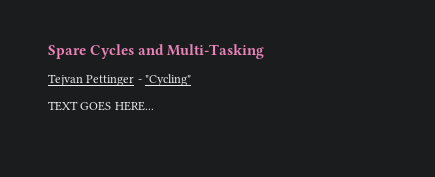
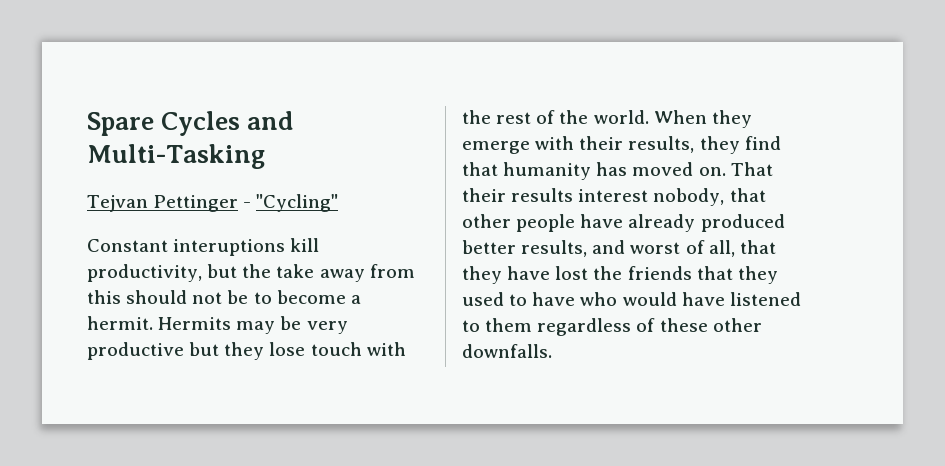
- TEXT GOES HERE...
+ Constant interuptions kill productivity, but the take away from this should not be to become a hermit. Hermits may be very productive but they lose touch with the rest of the world. When they emerge with their results, they find that humanity has moved on. That their results interest nobody, that other people have already produced better results, and worst of all, that they have lost the friends that they used to have who would have listened to them regardless of these other downfalls.

